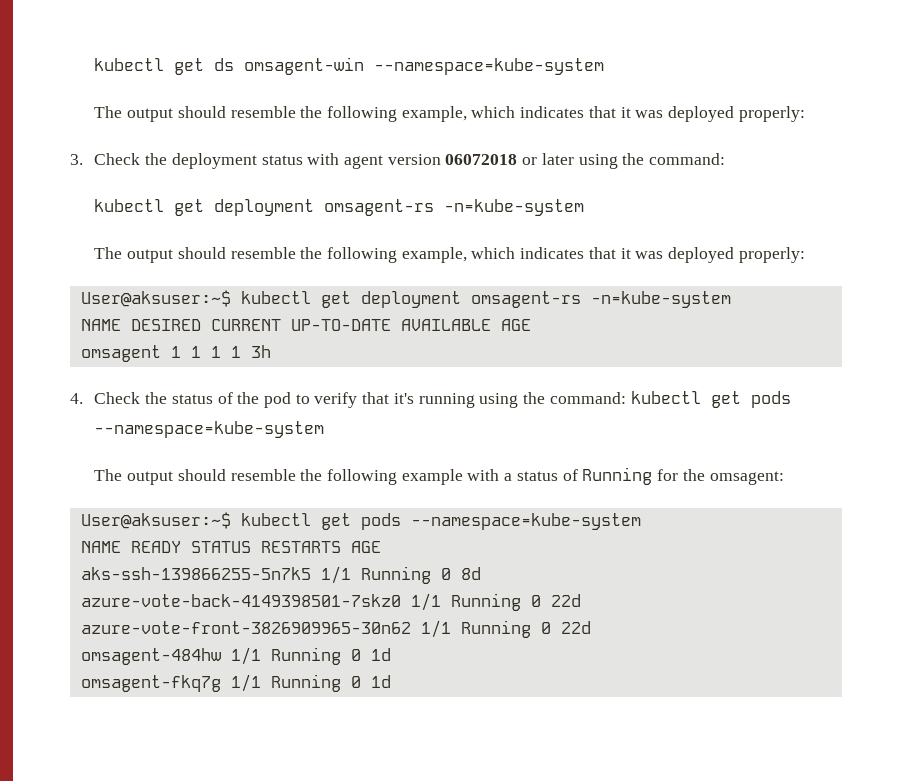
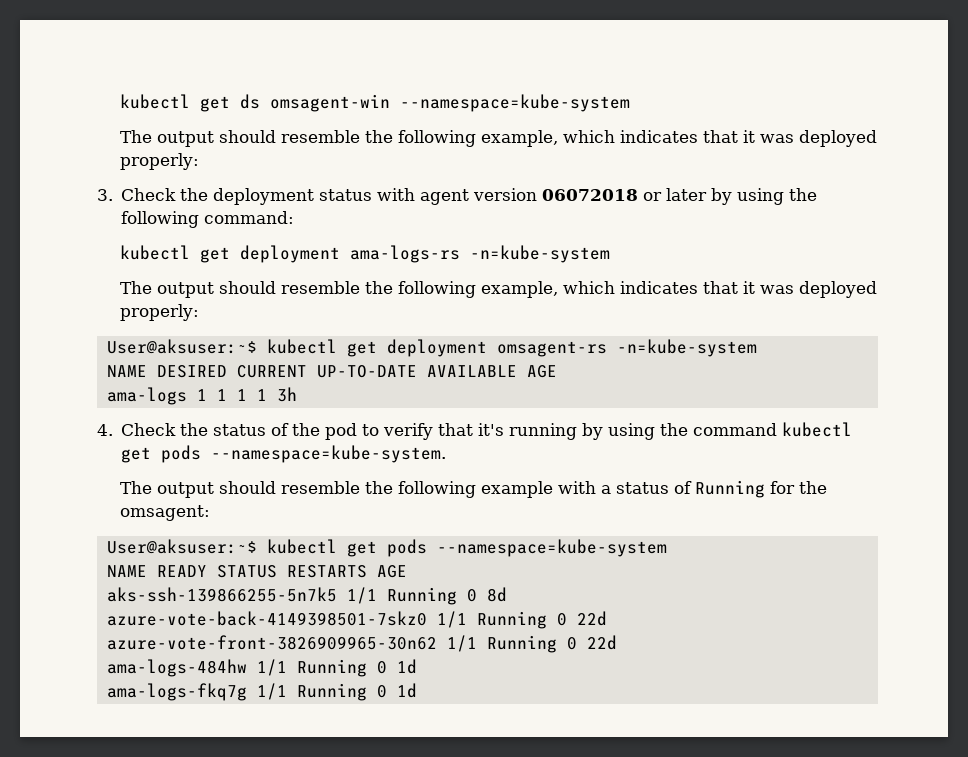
- 3. Check the deployment status with agent version 06072018 or later using the command:
- kubectl get deployment omsagent-rs -n=kube-system
+ 3. Check the deployment status with agent version 06072018 or later by using the following command:
+ kubectl get deployment ama-logs-rs -n=kube-system
- omsagent 1 1 1 1 3h
+ ama-logs 1 1 1 1 3h
- 4. Check the status of the pod to verify that it's running using the command: kubectl get pods --namespace=kube-system
+ 4. Check the status of the pod to verify that it's running by using the command kubectl get pods --namespace=kube-system.
- omsagent-484hw 1/1 Running 0 1d
+ ama-logs-484hw 1/1 Running 0 1d
- omsagent-fkq7g 1/1 Running 0 1d
+ ama-logs-fkq7g 1/1 Running 0 1d

